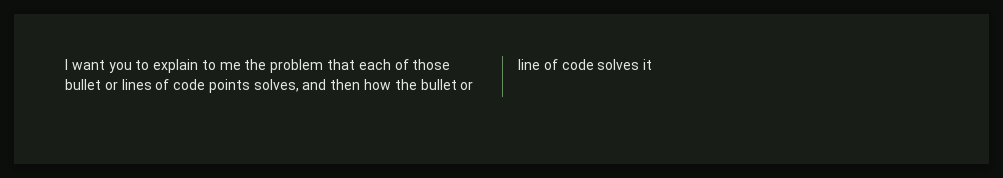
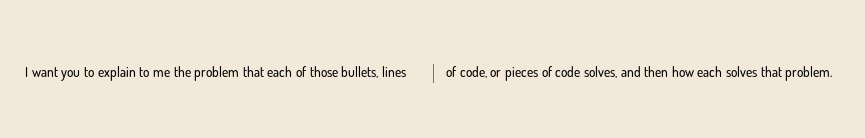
- I want you to explain to me the problem that each of those bullet or lines of code points solves, and then how the bullet or line of code solves it
+ I want you to explain to me the problem that each of those bullets, lines of code, or pieces of code solves, and then how each solves that problem.

